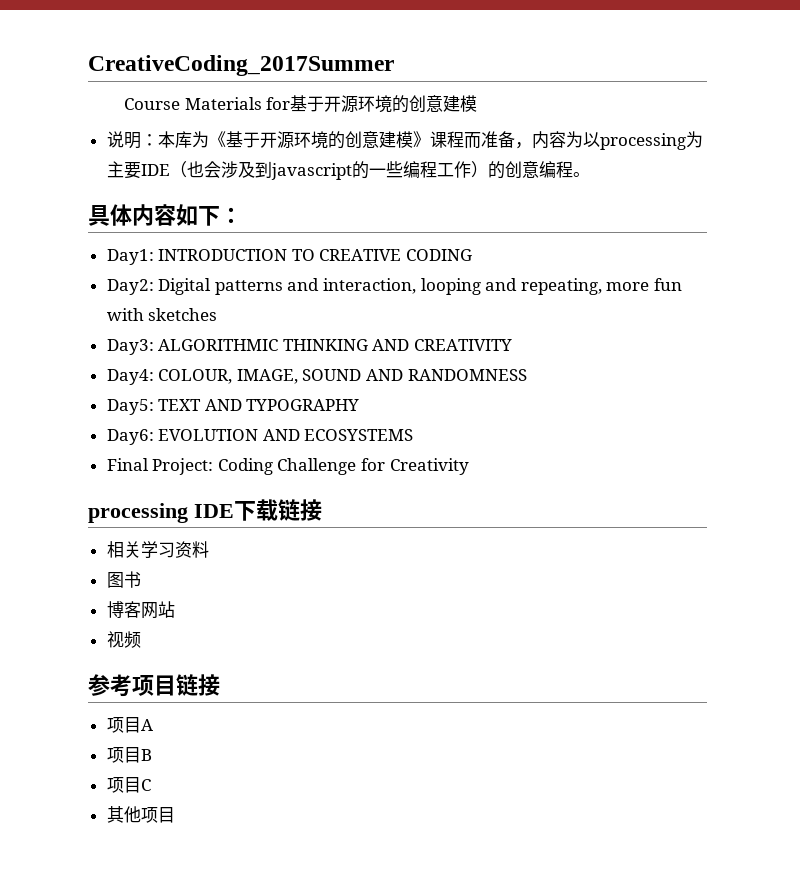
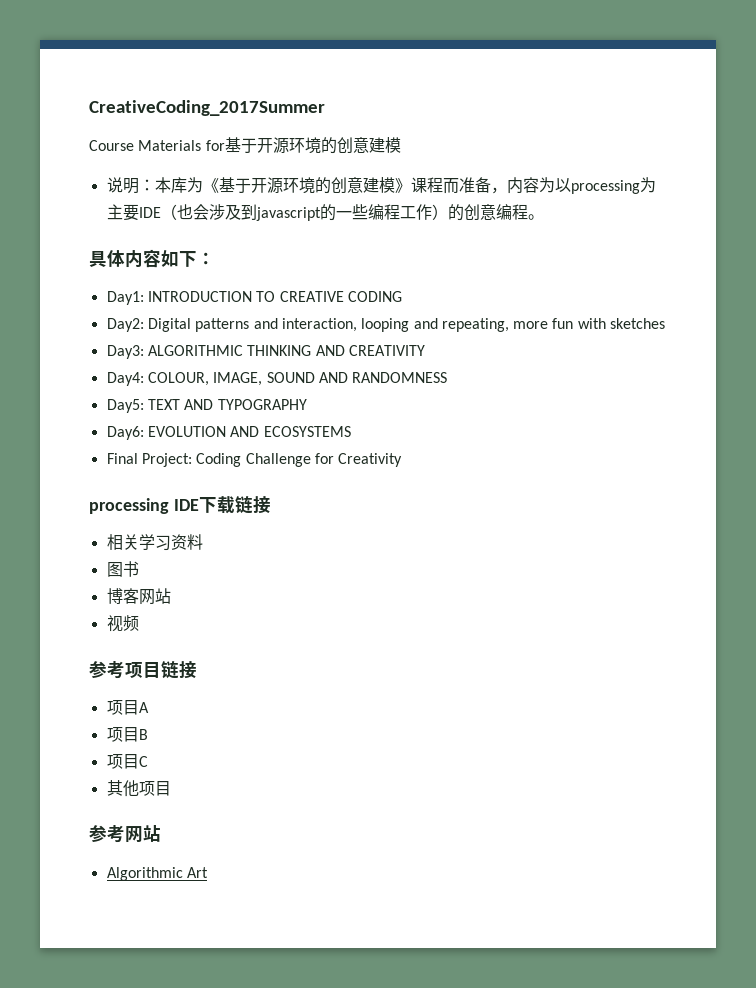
+ 参考网站
+ Algorithmic Art

